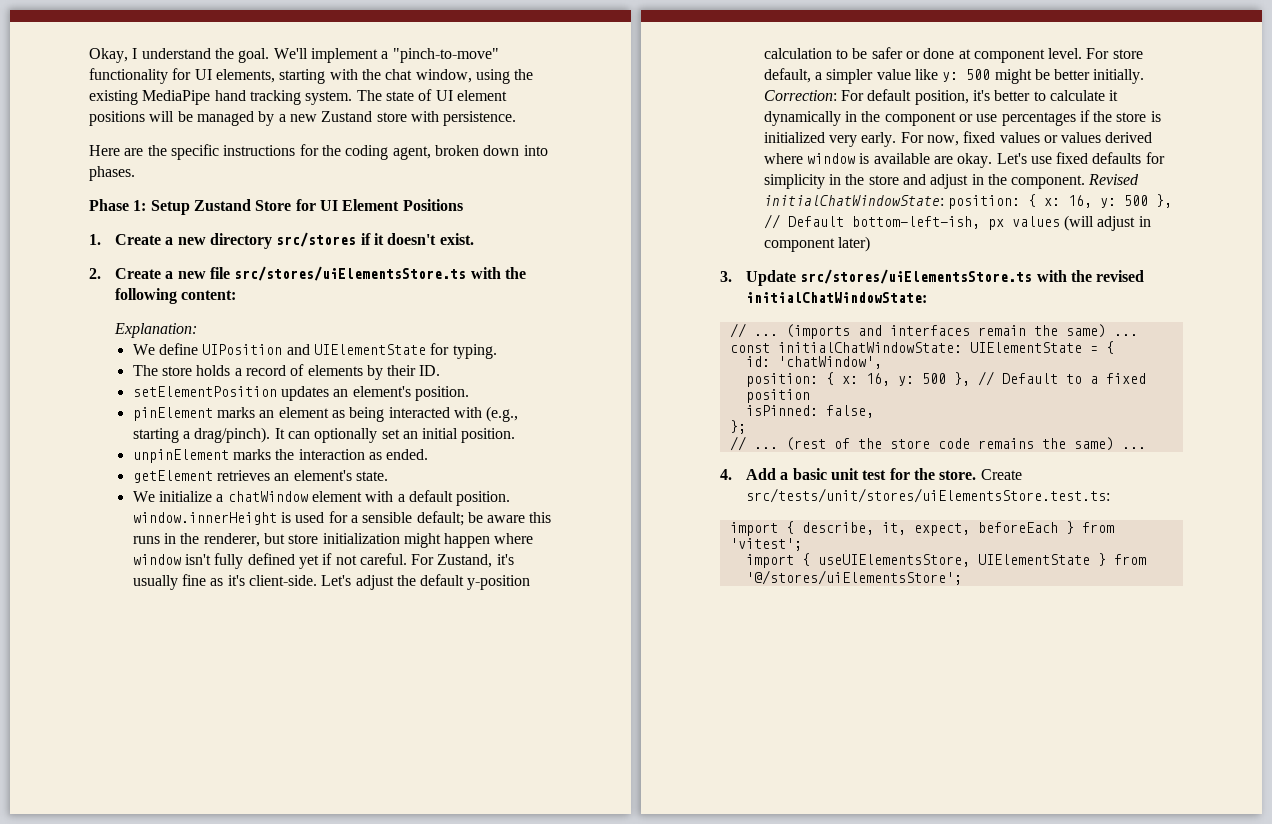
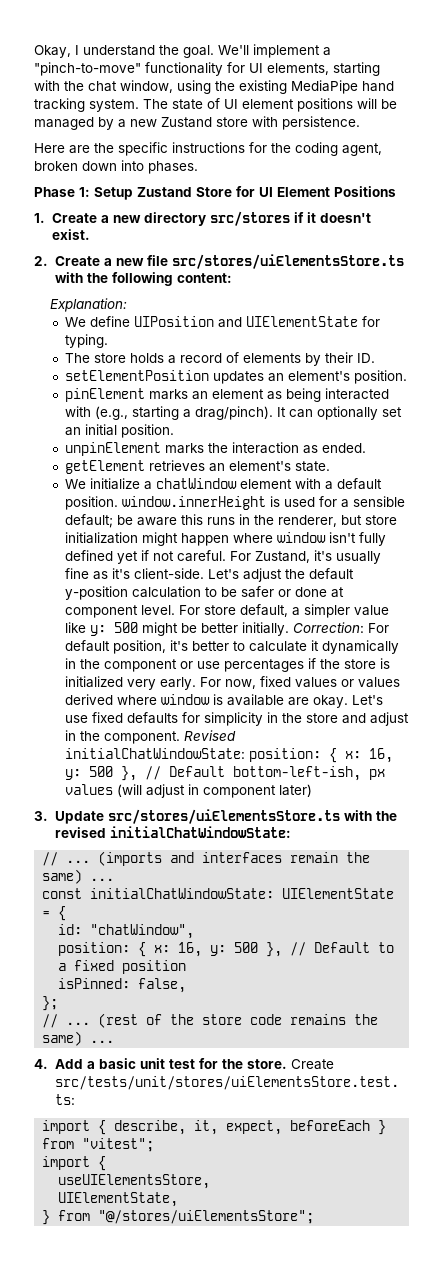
- id: 'chatWindow',
+ id: "chatWindow",
- import { describe, it, expect, beforeEach } from 'vitest';
- import { useUIElementsStore, UIElementState } from '@/stores/uiElementsStore';
+ import { describe, it, expect, beforeEach } from "vitest";
+ import {
+ useUIElementsStore,
+ UIElementState,
+ } from "@/stores/uiElementsStore";

